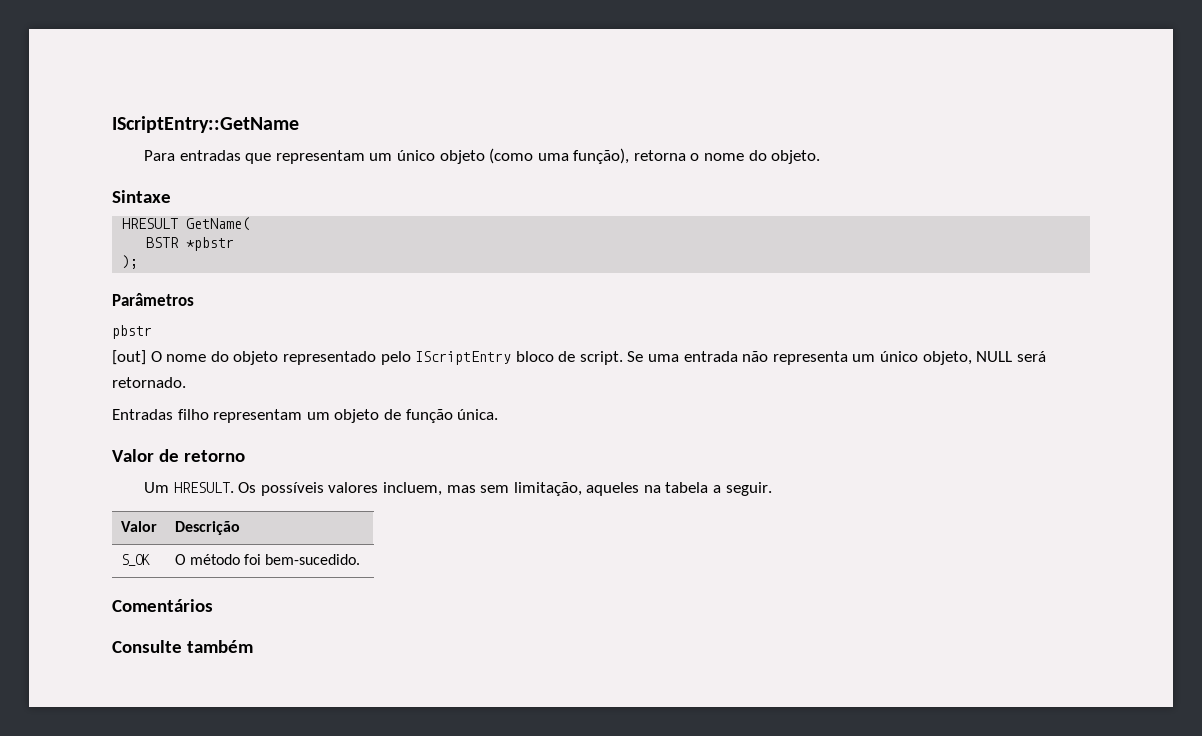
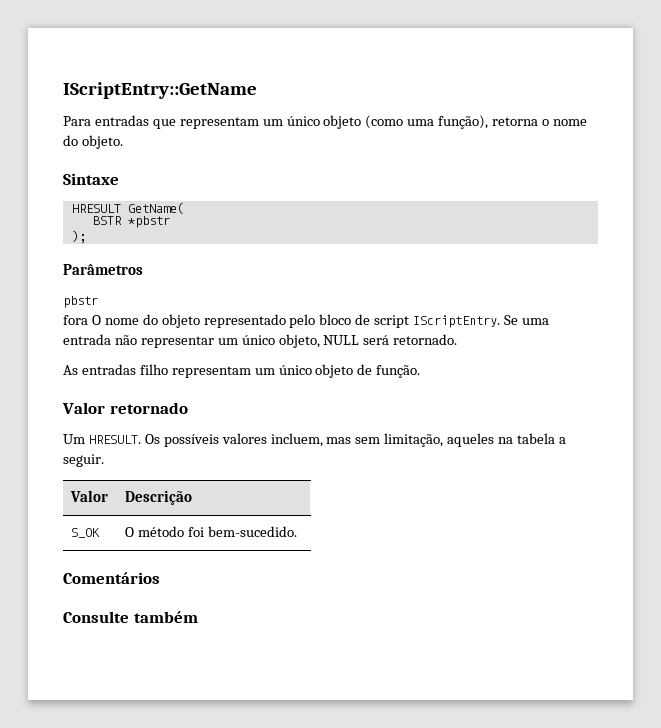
- [out] O nome do objeto representado pelo IScriptEntry bloco de script.
+ fora O nome do objeto representado pelo bloco de script IScriptEntry.
- Se uma entrada não representa um único objeto, NULL será retornado.
+ Se uma entrada não representar um único objeto, NULL será retornado.
- Entradas filho representam um objeto de função única.
- Valor de retorno
+ As entradas filho representam um único objeto de função.
+ Valor retornado

